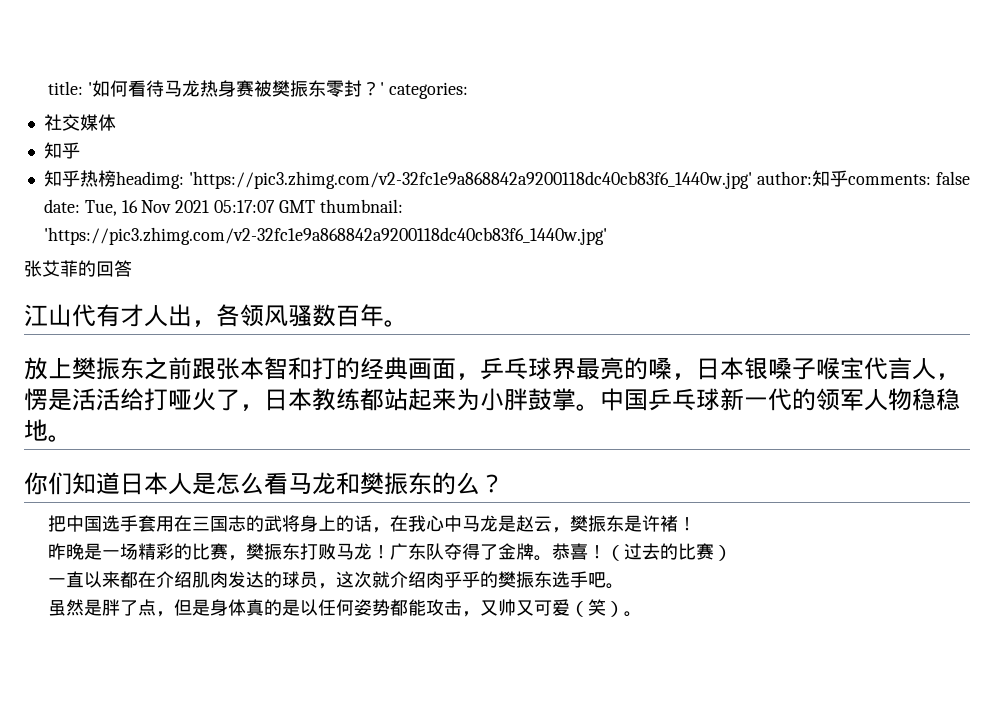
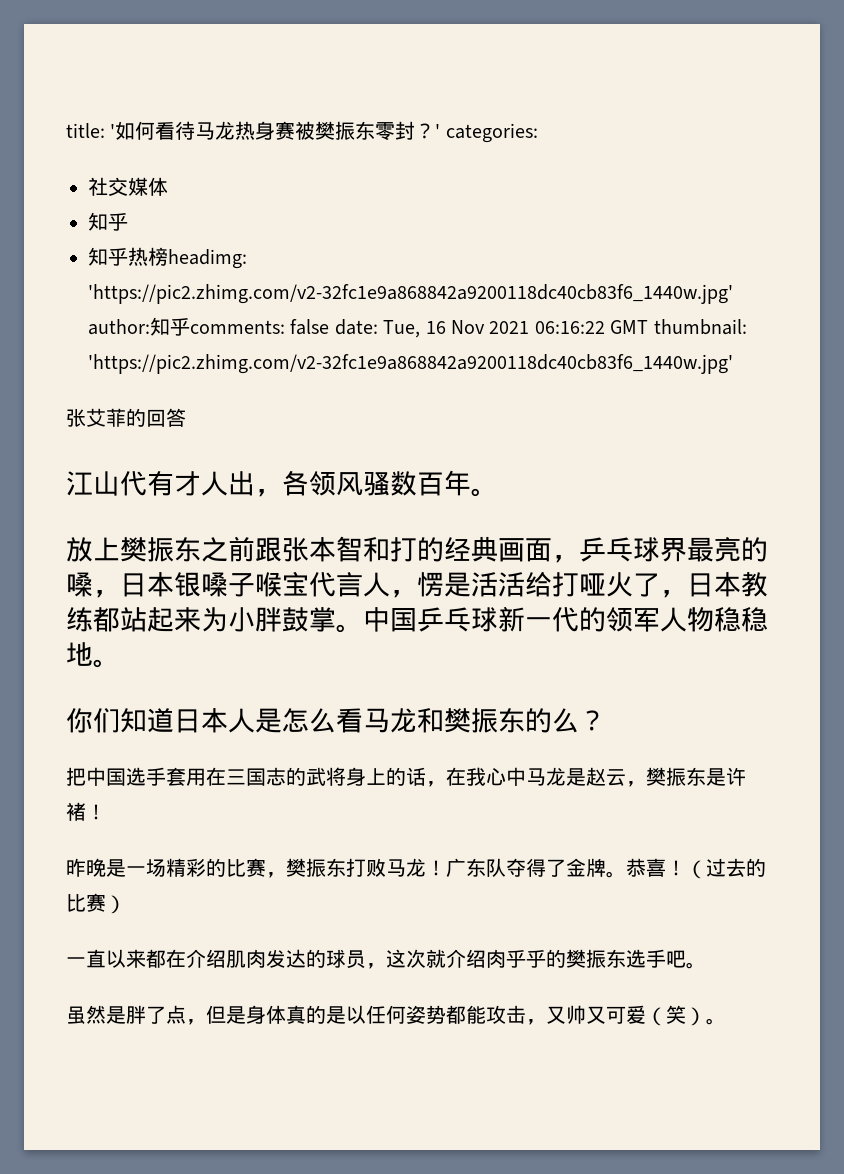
- 知乎热榜headimg: 'https://pic3.zhimg.com/v2-32fc1e9a868842a9200118dc40cb83f6_1440w.jpg' author:知乎comments: false date: Tue, 16 Nov 2021 05:17:07 GMT thumbnail: 'https://pic3.zhimg.com/v2-32fc1e9a868842a9200118dc40cb83f6_1440w.jpg'
+ 知乎热榜headimg: 'https://pic2.zhimg.com/v2-32fc1e9a868842a9200118dc40cb83f6_1440w.jpg' author:知乎comments: false date: Tue, 16 Nov 2021 06:16:22 GMT thumbnail: 'https://pic2.zhimg.com/v2-32fc1e9a868842a9200118dc40cb83f6_1440w.jpg'

